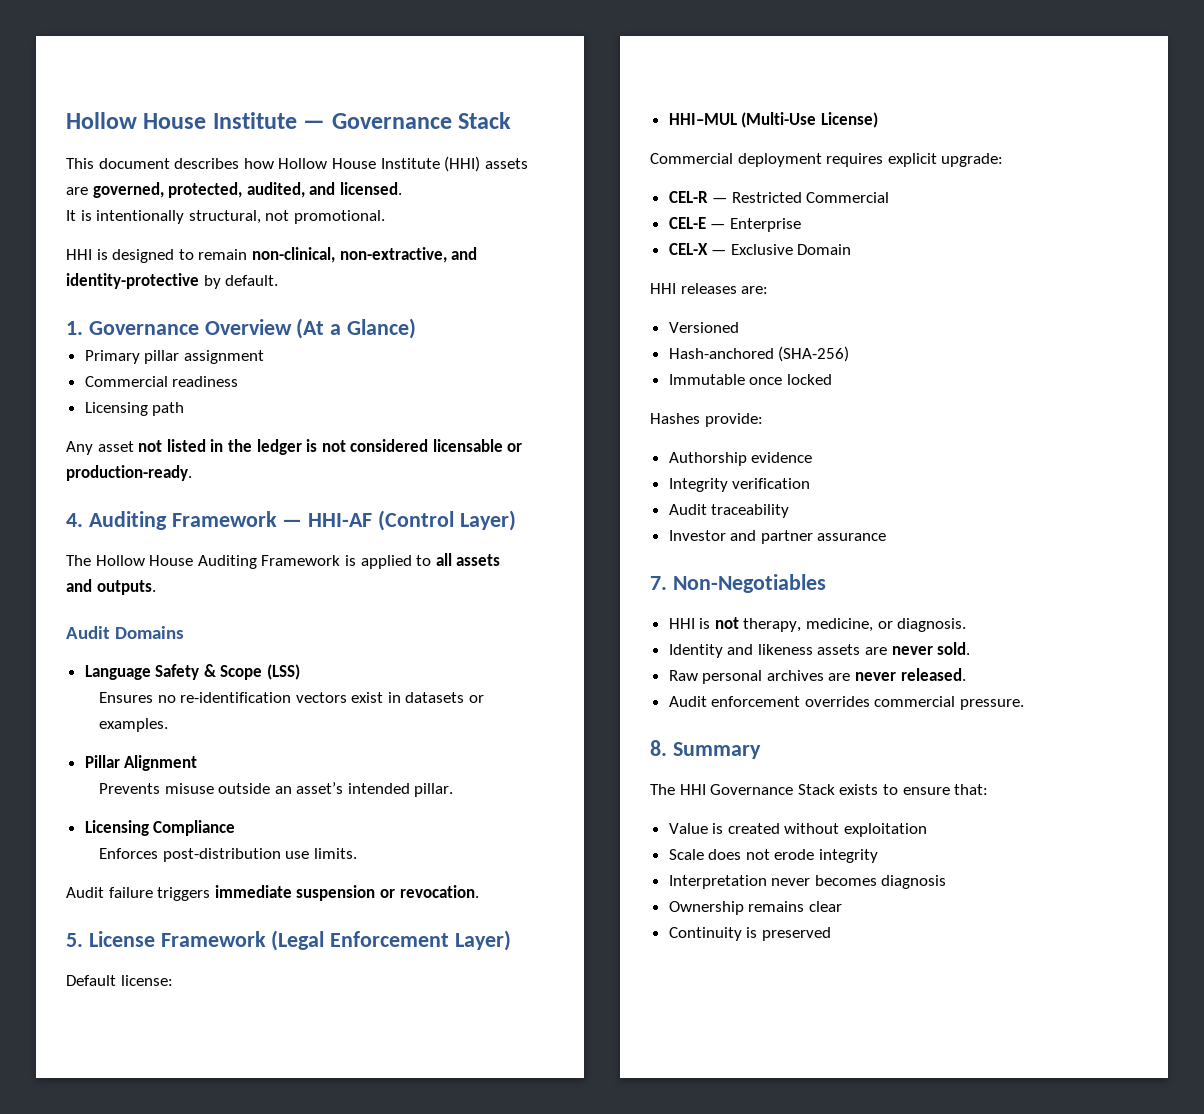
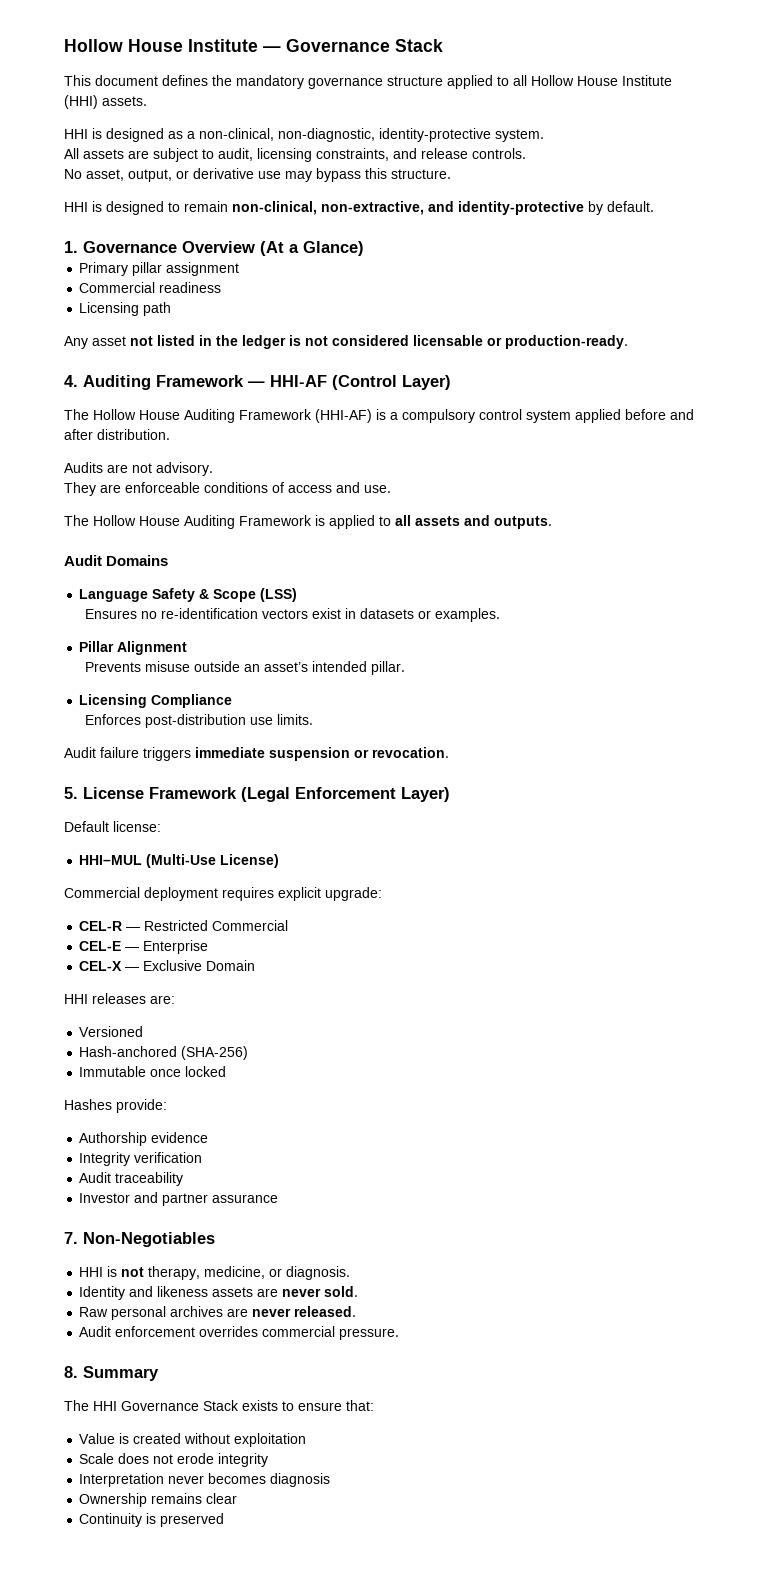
- This document describes how Hollow House Institute (HHI) assets are governed, protected, audited, and licensed.
- It is intentionally structural, not promotional.
+ This document defines the mandatory governance structure applied to all Hollow House Institute (HHI) assets.
+ HHI is designed as a non-clinical, non-diagnostic, identity-protective system.
+ All assets are subject to audit, licensing constraints, and release controls.
+ No asset, output, or derivative use may bypass this structure.
+ The Hollow House Auditing Framework (HHI-AF) is a compulsory control system applied before and after distribution.
+ Audits are not advisory.
+ They are enforceable conditions of access and use.

